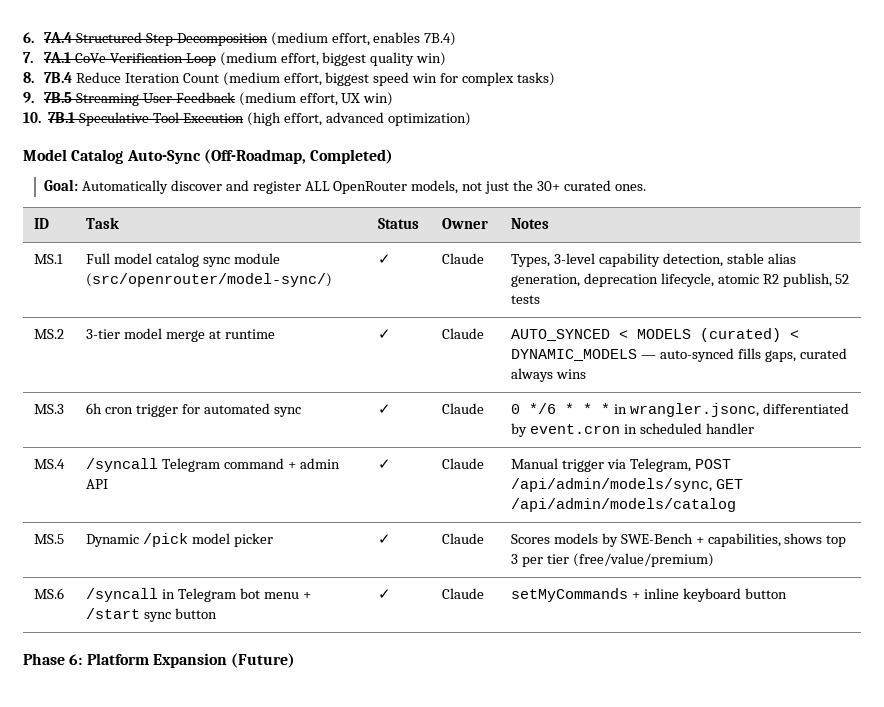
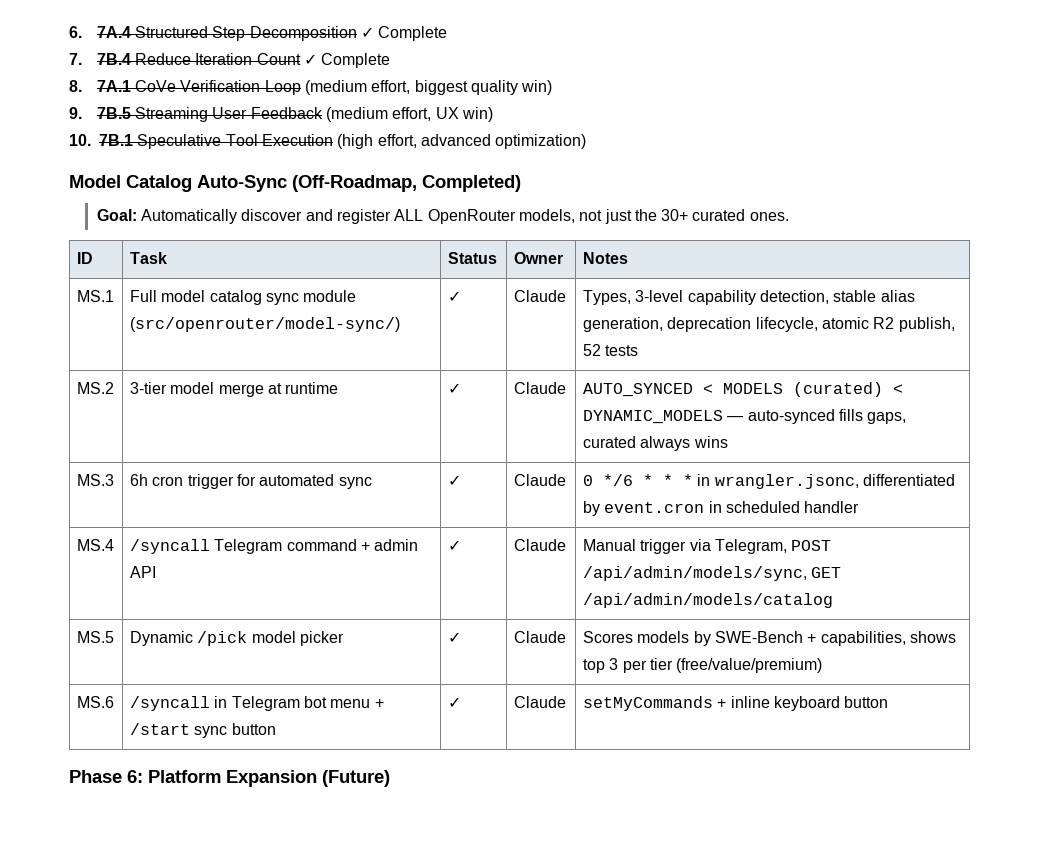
- 6. 7A.4 Structured Step Decomposition (medium effort, enables 7B.4)
- 7. 7A.1 CoVe Verification Loop (medium effort, biggest quality win)
+ 6. 7A.4 Structured Step Decomposition ✓ Complete
+ 7. 7B.4 Reduce Iteration Count ✓ Complete
+ 8. 7A.1 CoVe Verification Loop (medium effort, biggest quality win)
- 8. 7B.4 Reduce Iteration Count (medium effort, biggest speed win for complex tasks)

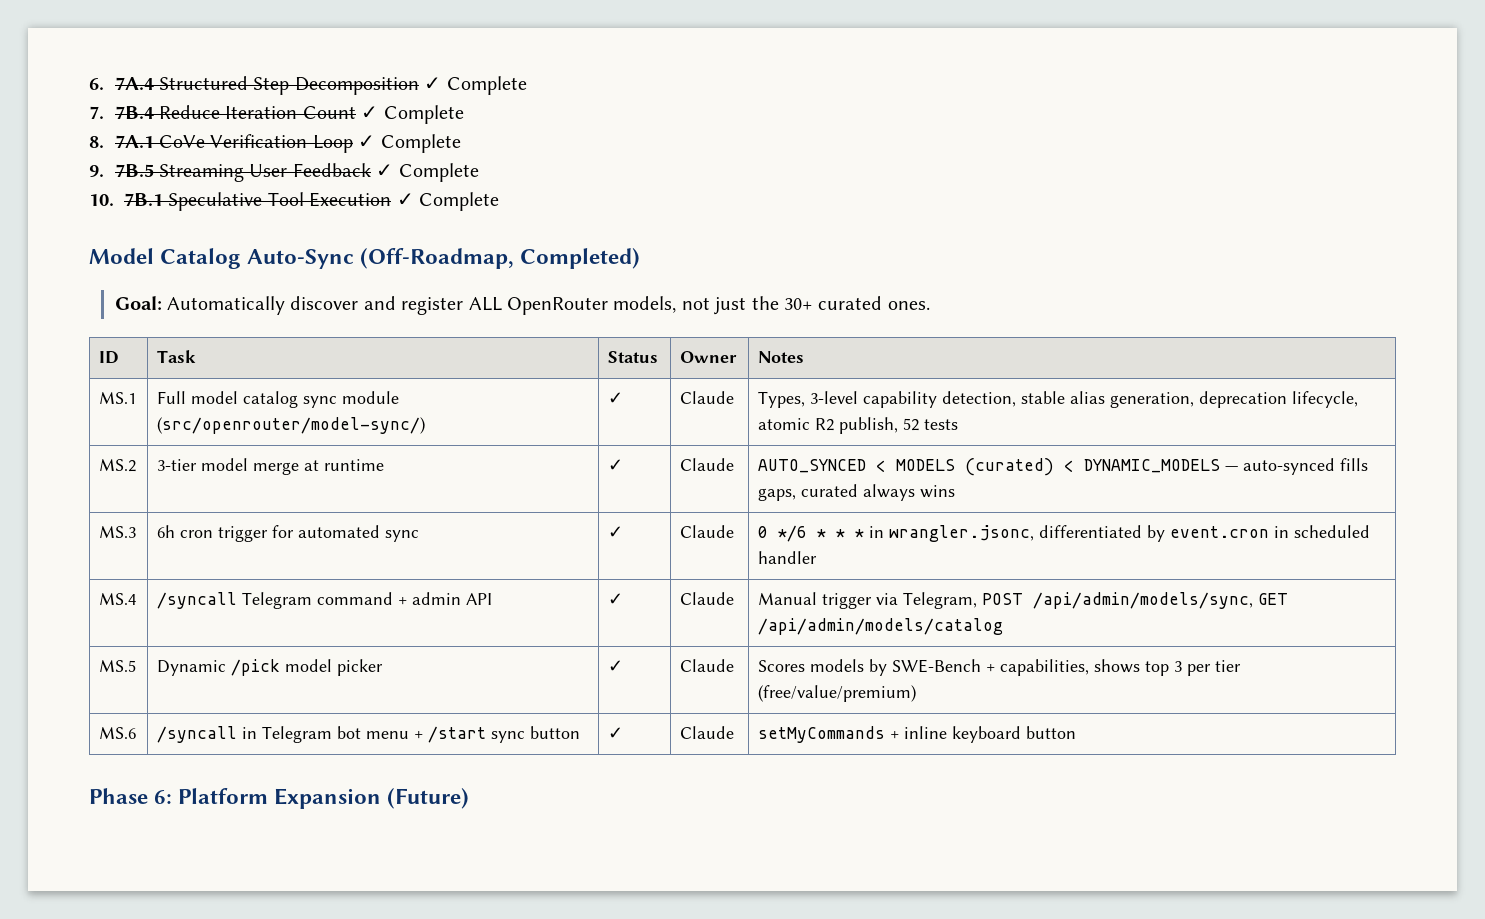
- 8. 7A.1 CoVe Verification Loop (medium effort, biggest quality win)
+ 8. 7A.1 CoVe Verification Loop ✓ Complete
- 9. 7B.5 Streaming User Feedback (medium effort, UX win)
+ 9. 7B.5 Streaming User Feedback ✓ Complete
- 10. 7B.1 Speculative Tool Execution (high effort, advanced optimization)
+ 10. 7B.1 Speculative Tool Execution ✓ Complete

